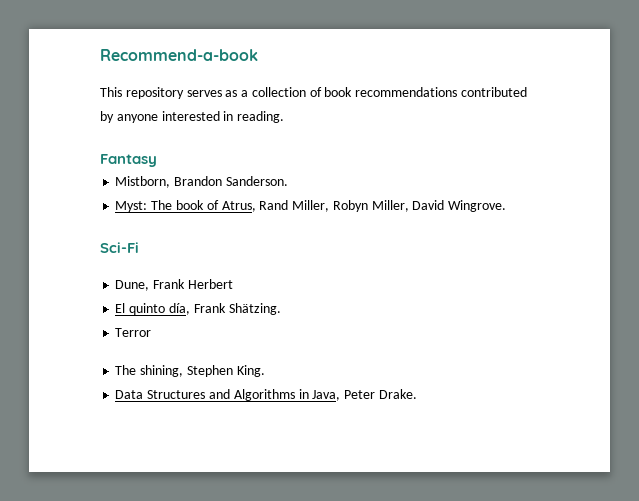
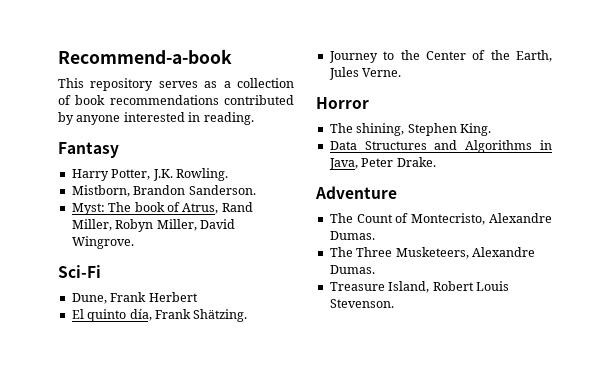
+ Harry Potter, J.K. Rowling.
- Terror
+ Journey to the Center of the Earth, Jules Verne.
+ Horror
+ Adventure
+ The Count of Montecristo, Alexandre Dumas.
+ The Three Musketeers, Alexandre Dumas.
+ Treasure Island, Robert Louis Stevenson.

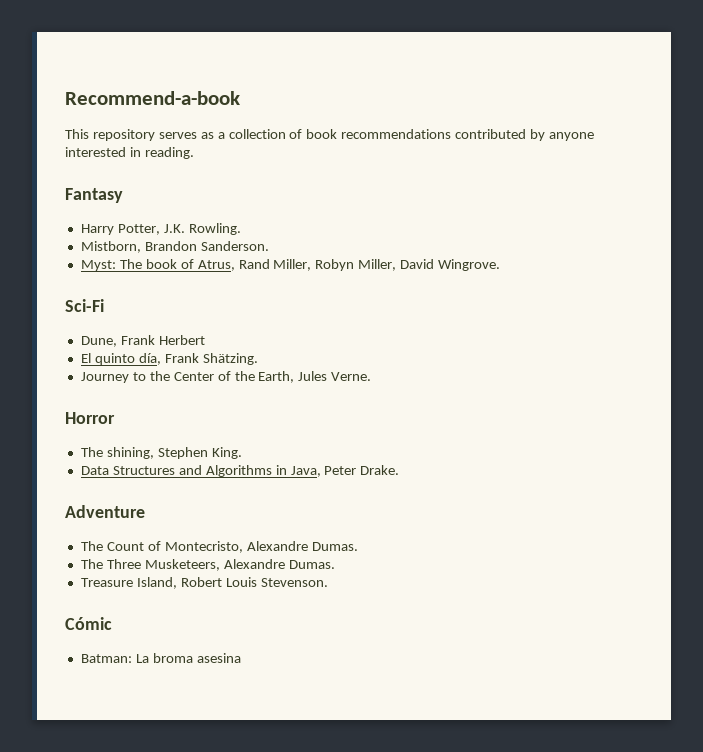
+ Cómic
+ Batman: La broma asesina

